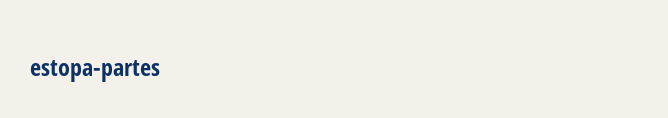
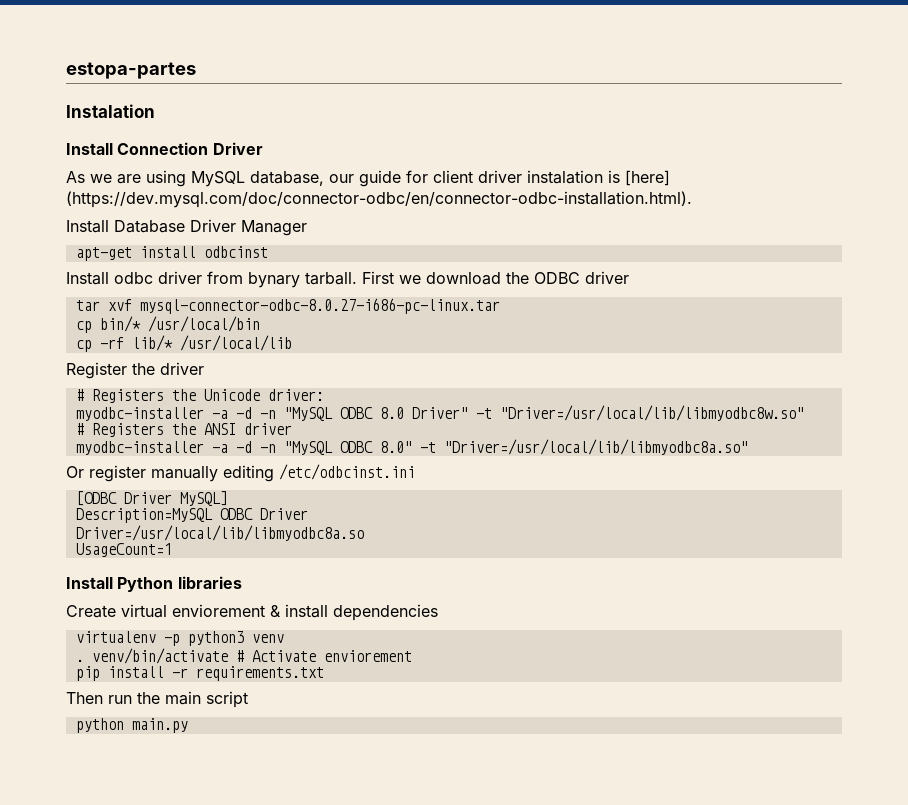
+ Instalation
+ Install Connection Driver
+ As we are using MySQL database, our guide for client driver instalation is [here] (https://dev.mysql.com/doc/connector-odbc/en/connector-odbc-installation.html).
+ Install Database Driver Manager
+ apt-get install odbcinst
+ Install odbc driver from bynary tarball. First we download the ODBC driver
+ tar xvf mysql-connector-odbc-8.0.27-i686-pc-linux.tar
+ cp bin/* /usr/local/bin
+ cp -rf lib/* /usr/local/lib
+ Register the driver
+ # Registers the Unicode driver:
+ myodbc-installer -a -d -n "MySQL ODBC 8.0 Driver" -t "Driver=/usr/local/lib/libmyodbc8w.so"
+ # Registers the ANSI driver
+ myodbc-installer -a -d -n "MySQL ODBC 8.0" -t "Driver=/usr/local/lib/libmyodbc8a.so"
+ Or register manually editing /etc/odbcinst.ini
+ [ODBC Driver MySQL]
+ Description=MySQL ODBC Driver
+ Driver=/usr/local/lib/libmyodbc8a.so
+ UsageCount=1
+ Install Python libraries
+ Create virtual enviorement & install dependencies
+ virtualenv -p python3 venv
+ . venv/bin/activate # Activate enviorement
+ pip install -r requirements.txt
+ Then run the main script
+ python main.py

